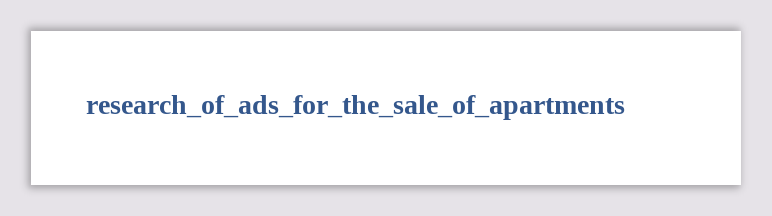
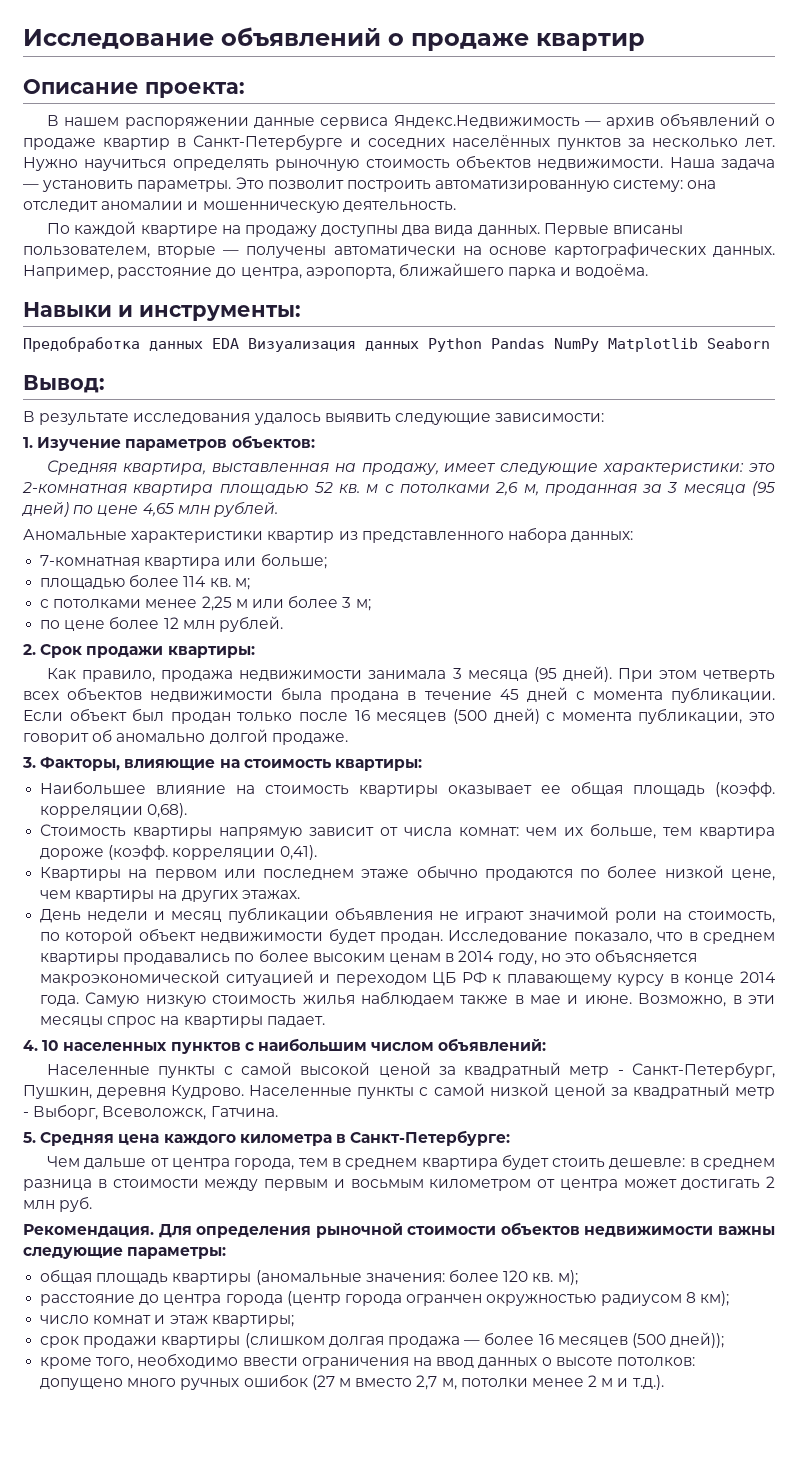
- research_of_ads_for_the_sale_of_apartments
+ Исследование объявлений о продаже квартир
+ Описание проекта:
+ В нашем распоряжении данные сервиса Яндекс.Недвижимость — архив объявлений о продаже квартир в Санкт-Петербурге и соседних населённых пунктов за несколько лет. Нужно научиться определять рыночную стоимость объектов недвижимости. Наша задача — установить параметры. Это позволит построить автоматизированную систему: она отследит аномалии и мошенническую деятельность.
+ По каждой квартире на продажу доступны два вида данных. Первые вписаны пользователем, вторые — получены автоматически на основе картографических данных. Например, расстояние до центра, аэропорта, ближайшего парка и водоёма.
+ Навыки и инструменты:
+ Предобработка данных EDA Визуализация данных Python Pandas NumPy Matplotlib Seaborn
+ Вывод:
+ В результате исследования удалось выявить следующие зависимости:
+ 1. Изучение параметров объектов:
+ Средняя квартира, выставленная на продажу, имеет следующие характеристики: это 2-комнатная квартира площадью 52 кв. м с потолками 2,6 м, проданная за 3 месяца (95 дней) по цене 4,65 млн рублей.
+ Аномальные характеристики квартир из представленного набора данных:
+ 7-комнатная квартира или больше;
+ площадью более 114 кв. м;
+ с потолками менее 2,25 м или более 3 м;
+ по цене более 12 млн рублей.
+ 2. Срок продажи квартиры:
+ Как правило, продажа недвижимости занимала 3 месяца (95 дней). При этом четверть всех объектов недвижимости была продана в течение 45 дней с момента публикации. Если объект был продан только после 16 месяцев (500 дней) с момента публикации, это говорит об аномально долгой продаже.
+ 3. Факторы, влияющие на стоимость квартиры:
+ Наибольшее влияние на стоимость квартиры оказывает ее общая площадь (коэфф. корреляции 0,68).
+ Стоимость квартиры напрямую зависит от числа комнат: чем их больше, тем квартира дороже (коэфф. корреляции 0,41).
+ Квартиры на первом или последнем этаже обычно продаются по более низкой цене, чем квартиры на других этажах.
+ День недели и месяц публикации объявления не играют значимой роли на стоимость, по которой объект недвижимости будет продан. Исследование показало, что в среднем квартиры продавались по более высоким ценам в 2014 году, но это объясняется макроэкономической ситуацией и переходом ЦБ РФ к плавающему курсу в конце 2014 года. Самую низкую стоимость жилья наблюдаем также в мае и июне. Возможно, в эти месяцы спрос на квартиры падает.
+ 4. 10 населенных пунктов с наибольшим числом объявлений:
+ Населенные пункты с самой высокой ценой за квадратный метр - Санкт-Петербург, Пушкин, деревня Кудрово. Населенные пункты с самой низкой ценой за квадратный метр - Выборг, Всеволожск, Гатчина.
+ 5. Средняя цена каждого километра в Санкт-Петербурге:
+ Чем дальше от центра города, тем в среднем квартира будет стоить дешевле: в среднем разница в стоимости между первым и восьмым километром от центра может достигать 2 млн руб.
+ Рекомендация. Для определения рыночной стоимости объектов недвижимости важны следующие параметры:
+ общая площадь квартиры (аномальные значения: более 120 кв. м);
+ расстояние до центра города (центр города огранчен окружностью радиусом 8 км);
+ число комнат и этаж квартиры;
+ срок продажи квартиры (слишком долгая продажа — более 16 месяцев (500 дней));
+ кроме того, необходимо ввести ограничения на ввод данных о высоте потолков: допущено много ручных ошибок (27 м вместо 2,7 м, потолки менее 2 м и т.д.).

